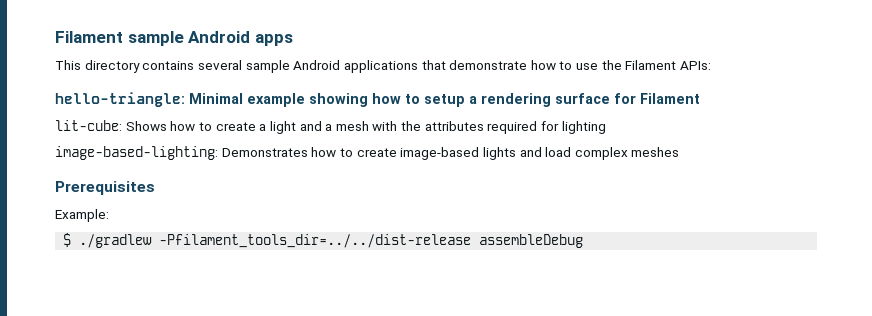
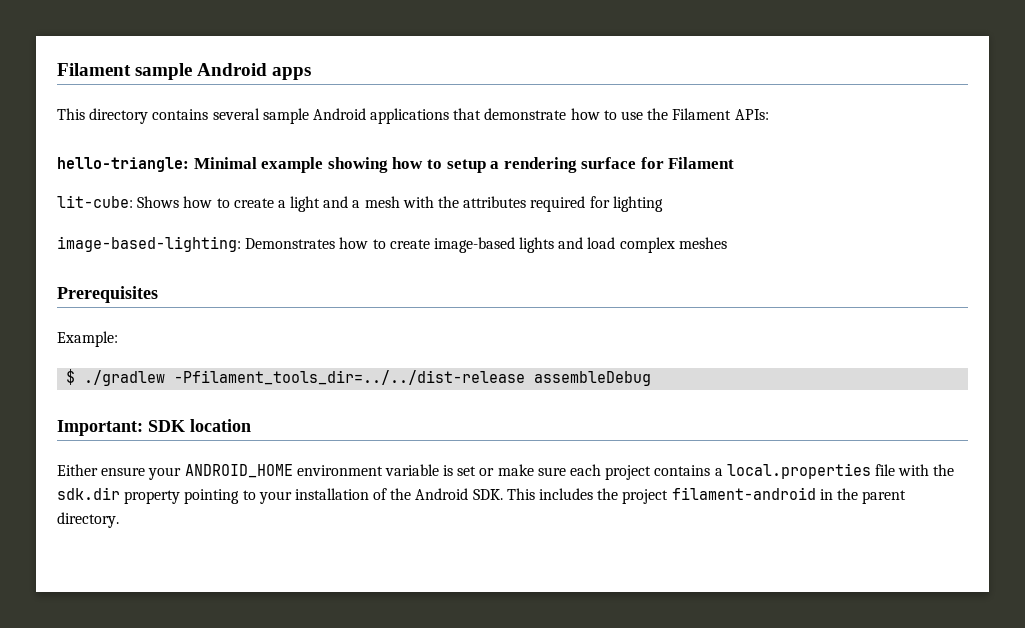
+ Important: SDK location
+ Either ensure your ANDROID_HOME environment variable is set or make sure each project contains a local.properties file with the sdk.dir property pointing to your installation of the Android SDK. This includes the project filament-android in the parent directory.

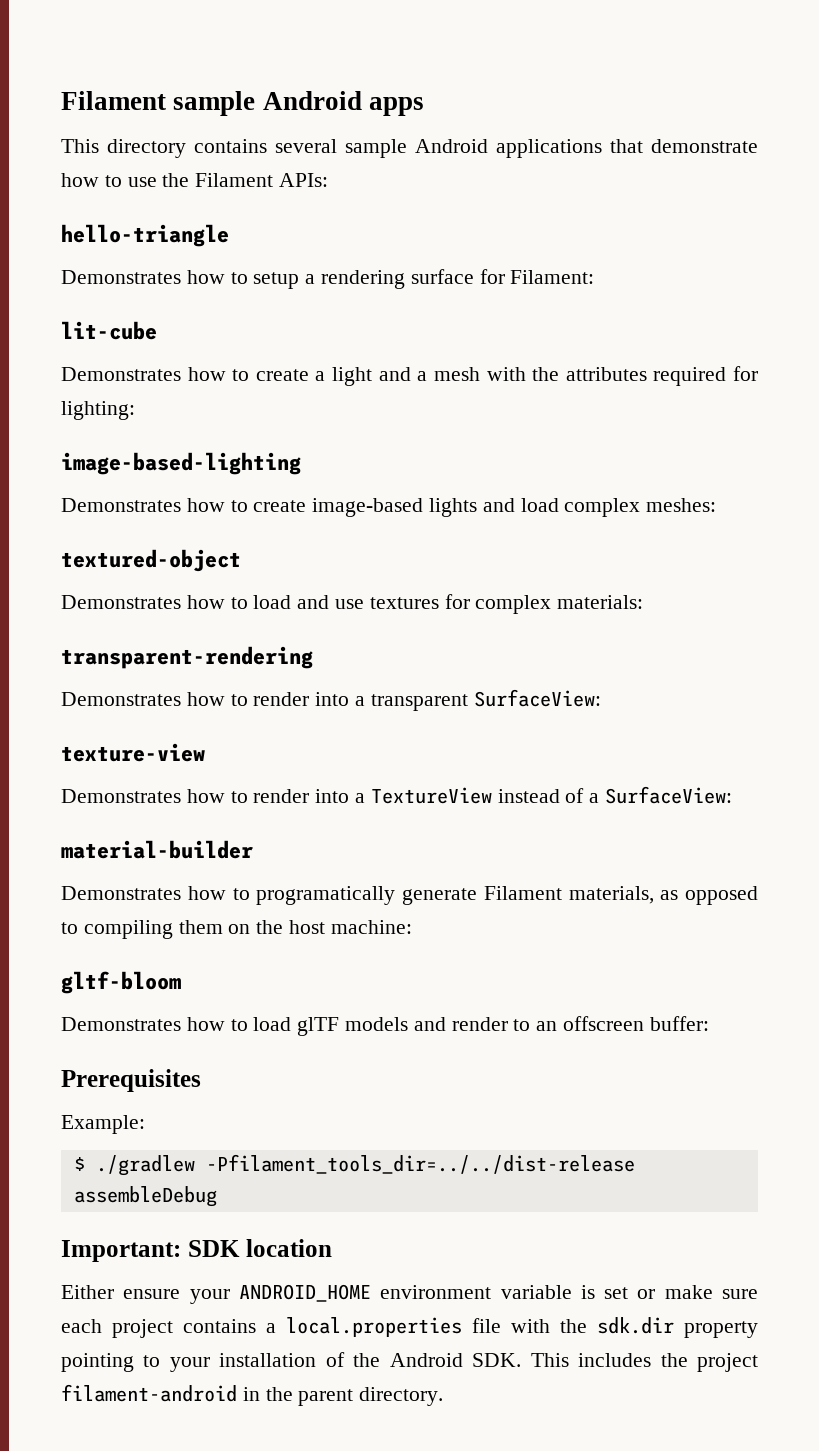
- hello-triangle: Minimal example showing how to setup a rendering surface for Filament
- lit-cube: Shows how to create a light and a mesh with the attributes required for lighting
- image-based-lighting: Demonstrates how to create image-based lights and load complex meshes
+ hello-triangle
+ Demonstrates how to setup a rendering surface for Filament:
+ lit-cube
+ Demonstrates how to create a light and a mesh with the attributes required for lighting:
+ image-based-lighting
+ Demonstrates how to create image-based lights and load complex meshes:
+ textured-object
+ Demonstrates how to load and use textures for complex materials:
+ transparent-rendering
+ Demonstrates how to render into a transparent SurfaceView:
+ texture-view
+ Demonstrates how to render into a TextureView instead of a SurfaceView:
+ material-builder
+ Demonstrates how to programatically generate Filament materials, as opposed to compiling them on the host machine:
+ gltf-bloom
+ Demonstrates how to load glTF models and render to an offscreen buffer:

